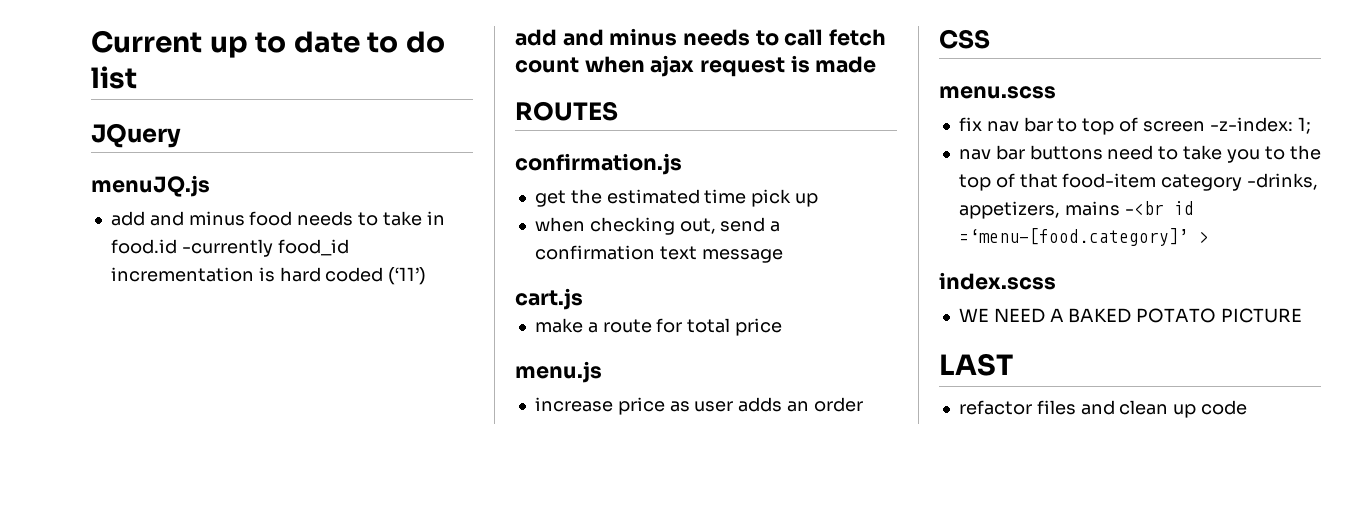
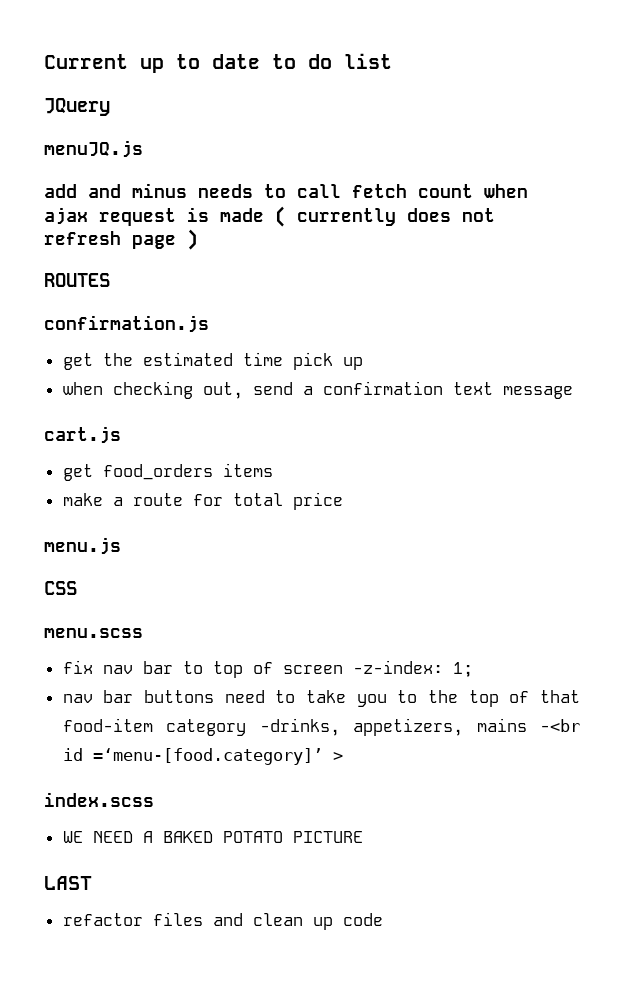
- add and minus food needs to take in food.id -currently food_id incrementation is hard coded (‘11’)
- add and minus needs to call fetch count when ajax request is made
+ add and minus needs to call fetch count when ajax request is made ( currently does not refresh page )
+ get food_orders items
- increase price as user adds an order

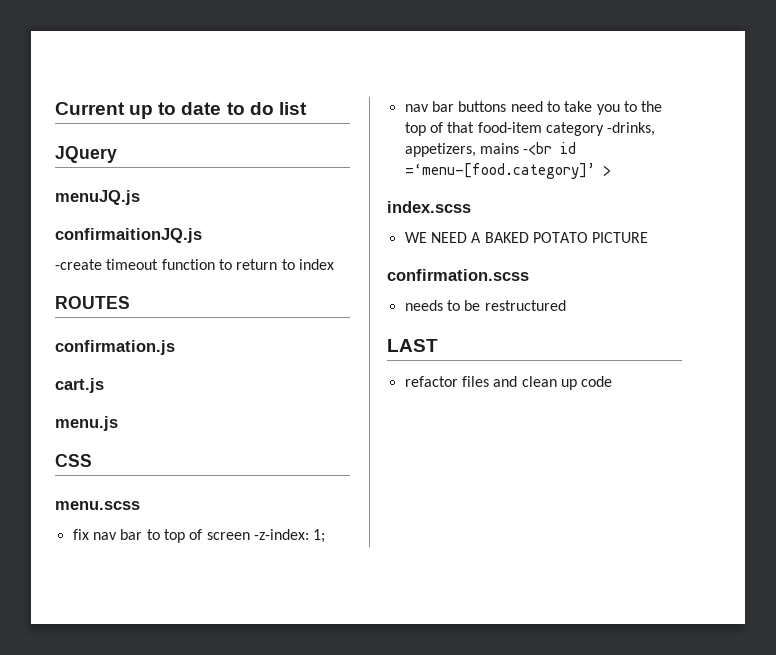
- add and minus needs to call fetch count when ajax request is made ( currently does not refresh page )
+ confirmaitionJQ.js
+ -create timeout function to return to index
  ROUTES
  confirmation.js
- get the estimated time pick up
- when checking out, send a confirmation text message
  cart.js
- get food_orders items
- make a route for total price
+ confirmation.scss
+ needs to be restructured

